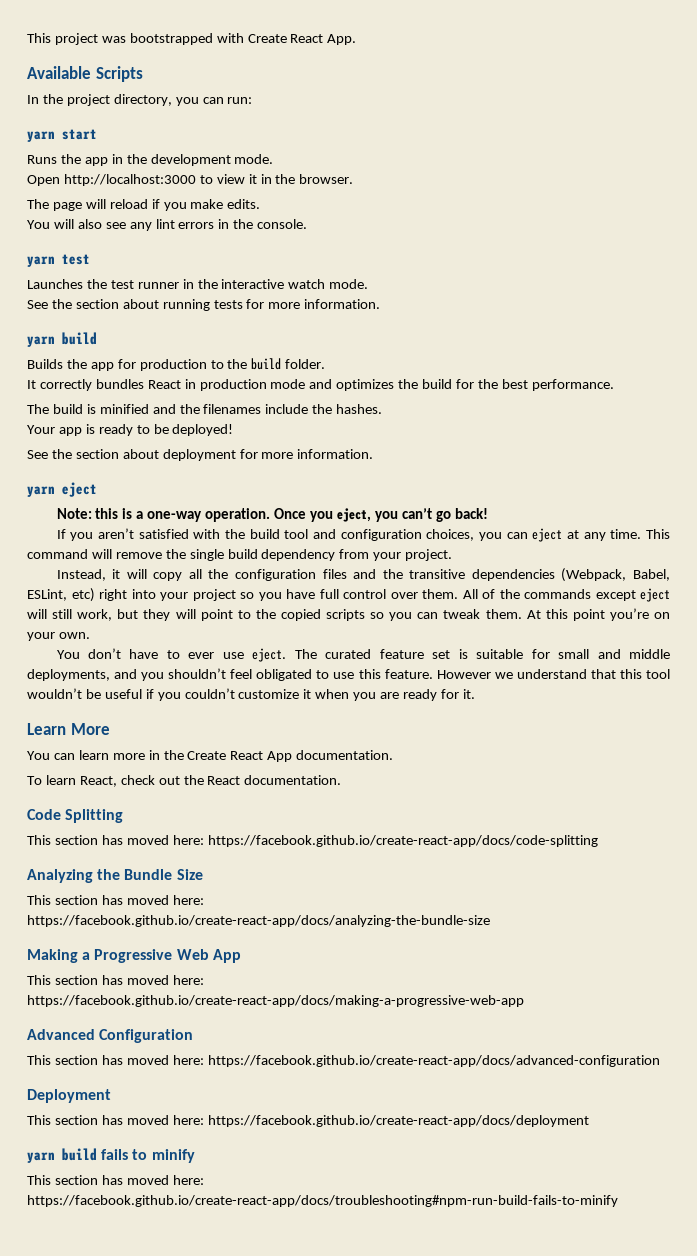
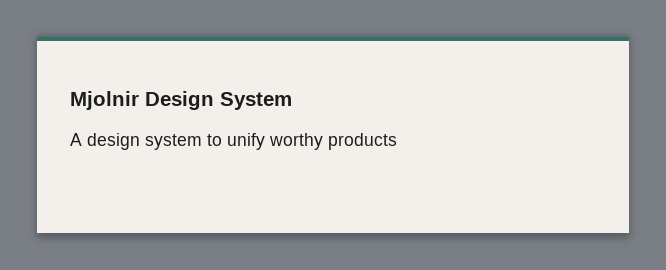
- This project was bootstrapped with Create React App.
- Available Scripts
- In the project directory, you can run:
- yarn start
- Runs the app in the development mode.
- Open http://localhost:3000 to view it in the browser.
- The page will reload if you make edits.
- You will also see any lint errors in the console.
- yarn test
- Launches the test runner in the interactive watch mode.
- See the section about running tests for more information.
- yarn build
- Builds the app for production to the build folder.
- It correctly bundles React in production mode and optimizes the build for the best performance.
- The build is minified and the filenames include the hashes.
- Your app is ready to be deployed!
- See the section about deployment for more information.
- yarn eject
- Note: this is a one-way operation. Once you eject, you can’t go back!
- If you aren’t satisfied with the build tool and configuration choices, you can eject at any time. This command will remove the single build dependency from your project.
- Instead, it will copy all the configuration files and the transitive dependencies (Webpack, Babel, ESLint, etc) right into your project so you have full control over them. All of the commands except eject will still work, but they will point to the copied scripts so you can tweak them. At this point you’re on your own.
- You don’t have to ever use eject. The curated feature set is suitable for small and middle deployments, and you shouldn’t feel obligated to use this feature. However we understand that this tool wouldn’t be useful if you couldn’t customize it when you are ready for it.
- Learn More
- You can learn more in the Create React App documentation.
- To learn React, check out the React documentation.
- Code Splitting
- This section has moved here: https://facebook.github.io/create-react-app/docs/code-splitting
- Analyzing the Bundle Size
- This section has moved here: https://facebook.github.io/create-react-app/docs/analyzing-the-bundle-size
- Making a Progressive Web App
- This section has moved here: https://facebook.github.io/create-react-app/docs/making-a-progressive-web-app
- Advanced Configuration
- This section has moved here: https://facebook.github.io/create-react-app/docs/advanced-configuration
- Deployment
- This section has moved here: https://facebook.github.io/create-react-app/docs/deployment
- yarn build fails to minify
- This section has moved here: https://facebook.github.io/create-react-app/docs/troubleshooting#npm-run-build-fails-to-minify
+ Mjolnir Design System
+ A design system to unify worthy products

